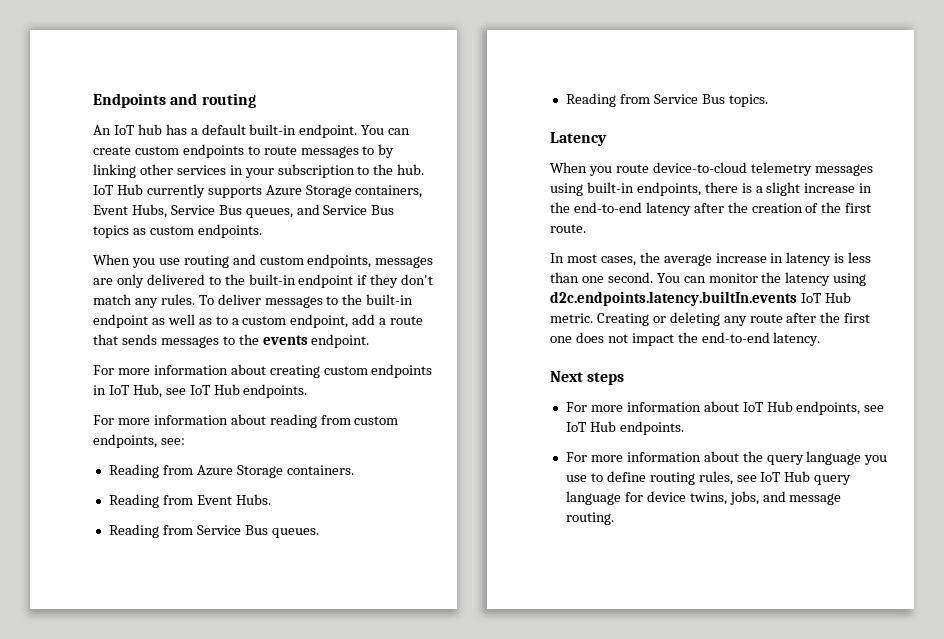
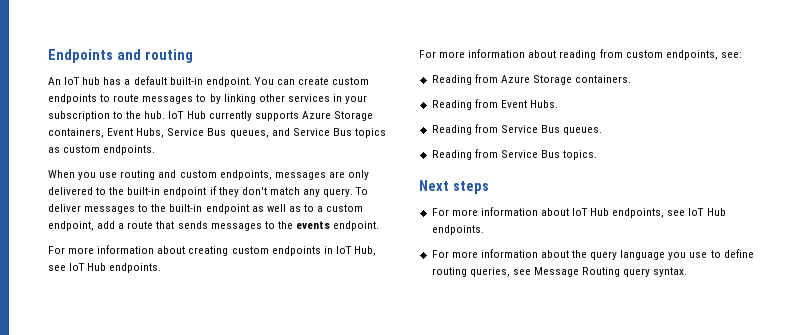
- When you use routing and custom endpoints, messages are only delivered to the built-in endpoint if they don't match any rules.
+ When you use routing and custom endpoints, messages are only delivered to the built-in endpoint if they don't match any query.
- Latency
- When you route device-to-cloud telemetry messages using built-in endpoints, there is a slight increase in the end-to-end latency after the creation of the first route.
- In most cases, the average increase in latency is less than one second. You can monitor the latency using d2c.endpoints.latency.builtIn.events IoT Hub metric. Creating or deleting any route after the first one does not impact the end-to-end latency.
- For more information about the query language you use to define routing rules, see IoT Hub query language for device twins, jobs, and message routing.
+ For more information about the query language you use to define routing queries, see Message Routing query syntax.

